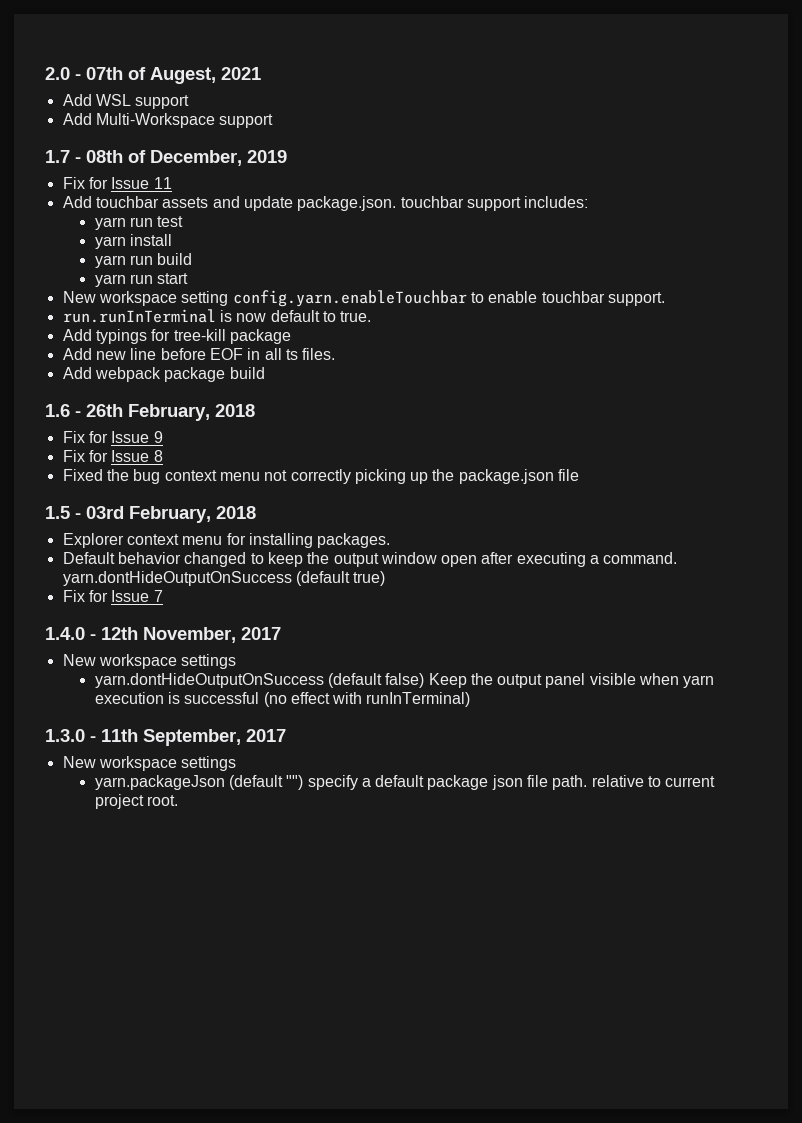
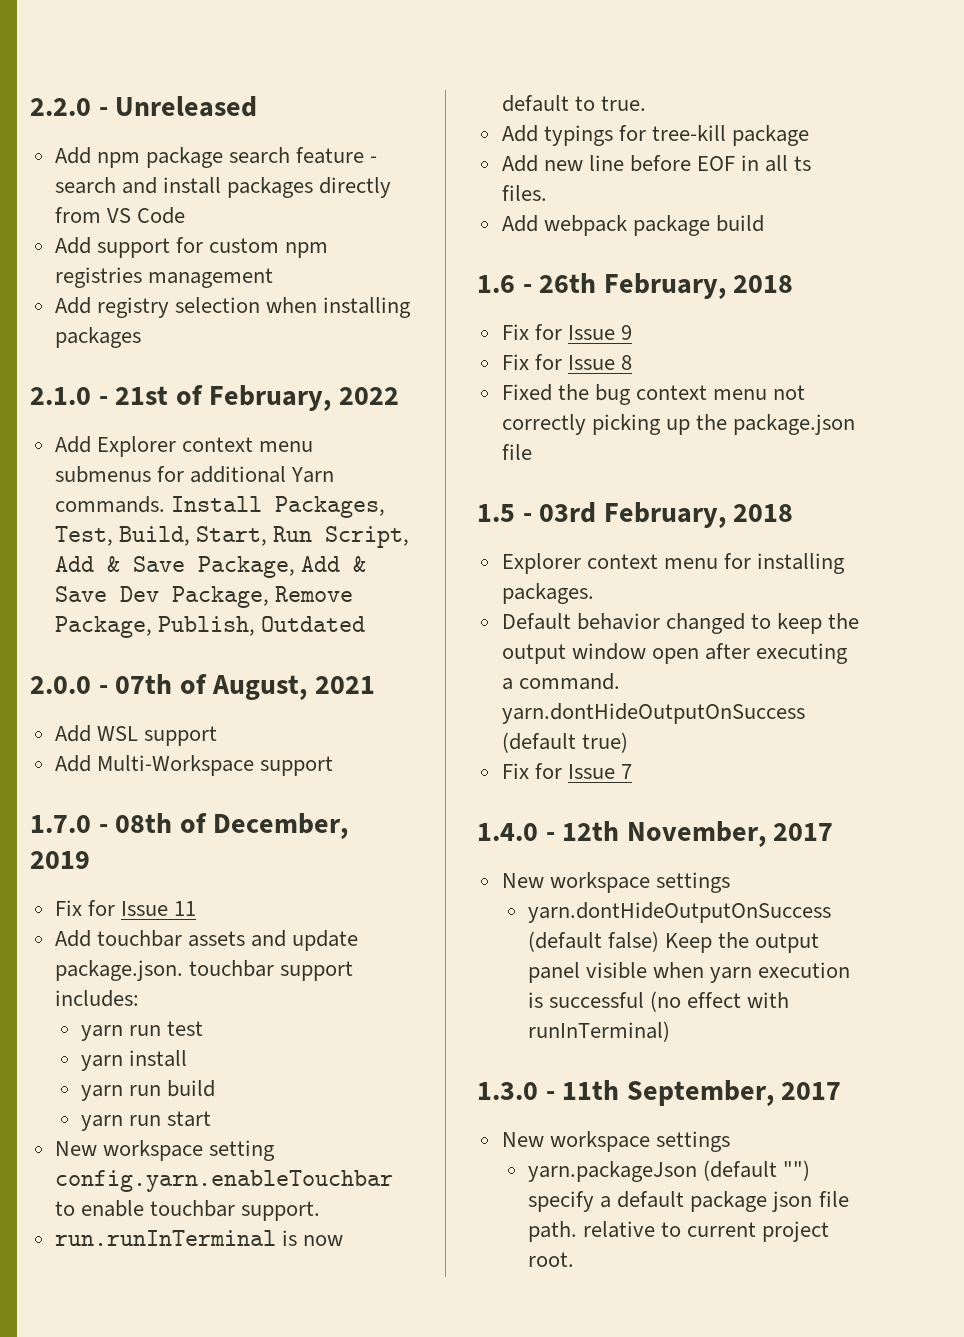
- 2.0 - 07th of Augest, 2021
+ 2.2.0 - Unreleased
+ Add npm package search feature - search and install packages directly from VS Code
+ Add support for custom npm registries management
+ Add registry selection when installing packages
+ 2.1.0 - 21st of February, 2022
+ Add Explorer context menu submenus for additional Yarn commands. Install Packages, Test, Build, Start, Run Script, Add & Save Package, Add & Save Dev Package, Remove Package, Publish, Outdated
+ 2.0.0 - 07th of August, 2021
- 1.7 - 08th of December, 2019
+ 1.7.0 - 08th of December, 2019

